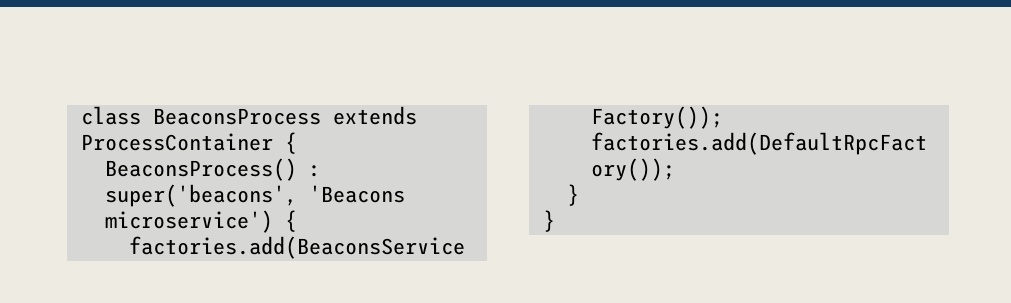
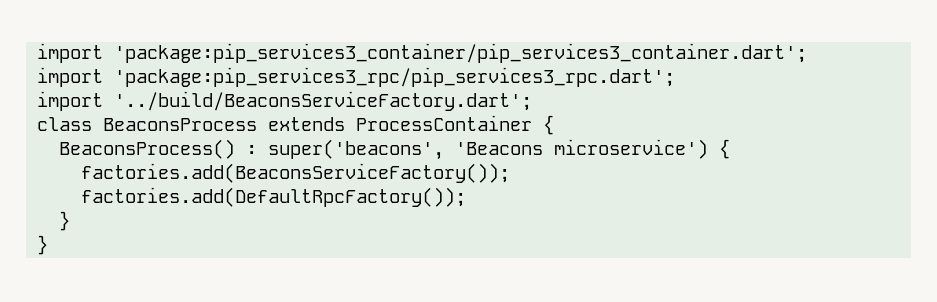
+ import 'package:pip_services3_container/pip_services3_container.dart';
+ import 'package:pip_services3_rpc/pip_services3_rpc.dart';
+ import '../build/BeaconsServiceFactory.dart';

